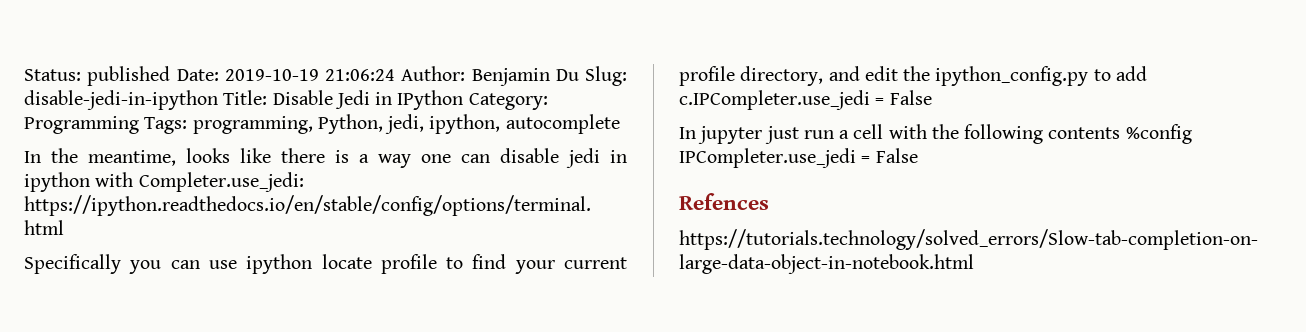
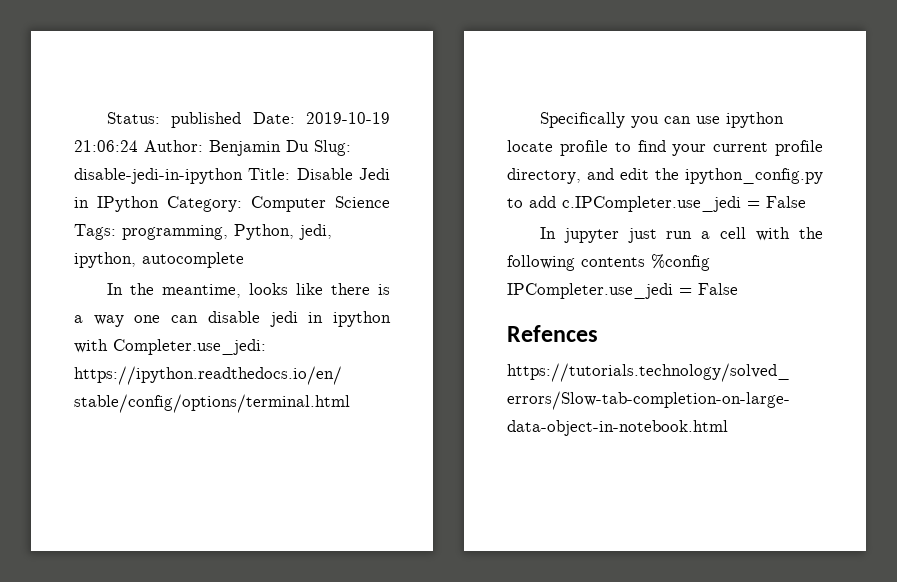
- Status: published Date: 2019-10-19 21:06:24 Author: Benjamin Du Slug: disable-jedi-in-ipython Title: Disable Jedi in IPython Category: Programming Tags: programming, Python, jedi, ipython, autocomplete
+ Status: published Date: 2019-10-19 21:06:24 Author: Benjamin Du Slug: disable-jedi-in-ipython Title: Disable Jedi in IPython Category: Computer Science Tags: programming, Python, jedi, ipython, autocomplete

